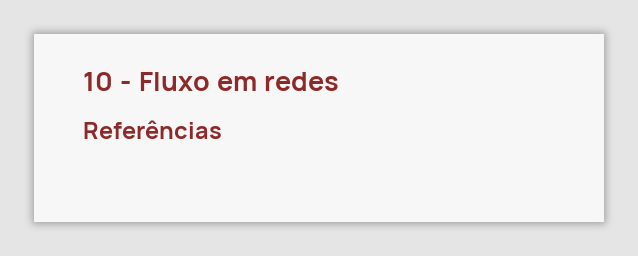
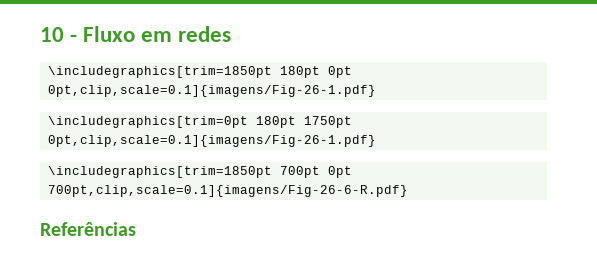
+ \includegraphics[trim=1850pt 180pt 0pt 0pt,clip,scale=0.1]{imagens/Fig-26-1.pdf}
+ \includegraphics[trim=0pt 180pt 1750pt 0pt,clip,scale=0.1]{imagens/Fig-26-1.pdf}
+ \includegraphics[trim=1850pt 700pt 0pt 700pt,clip,scale=0.1]{imagens/Fig-26-6-R.pdf}

